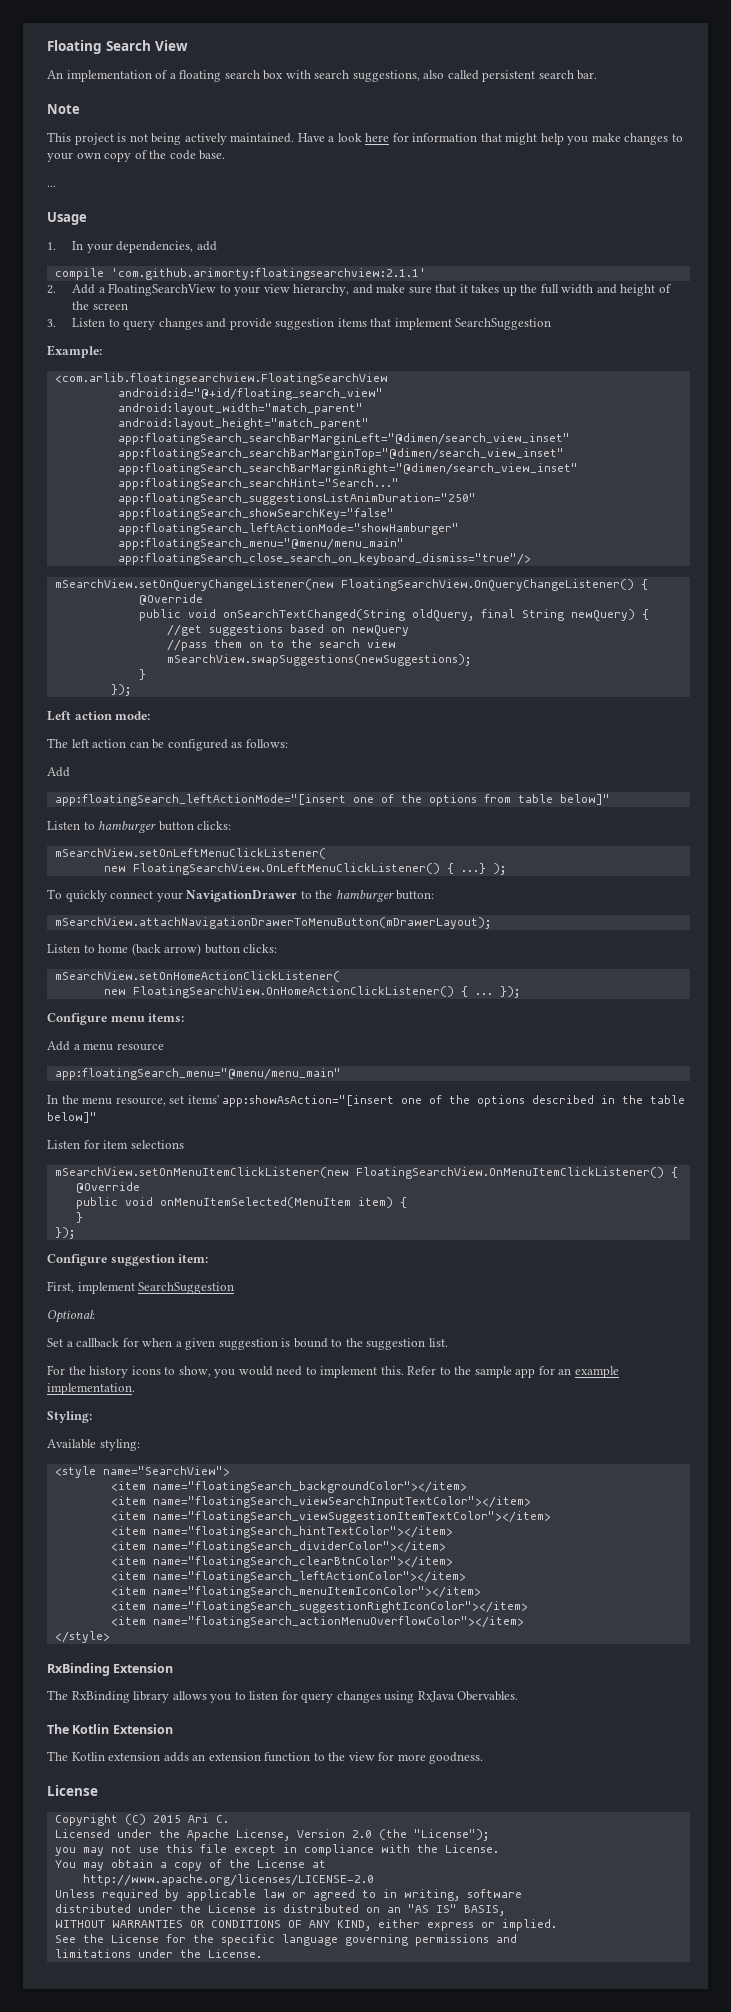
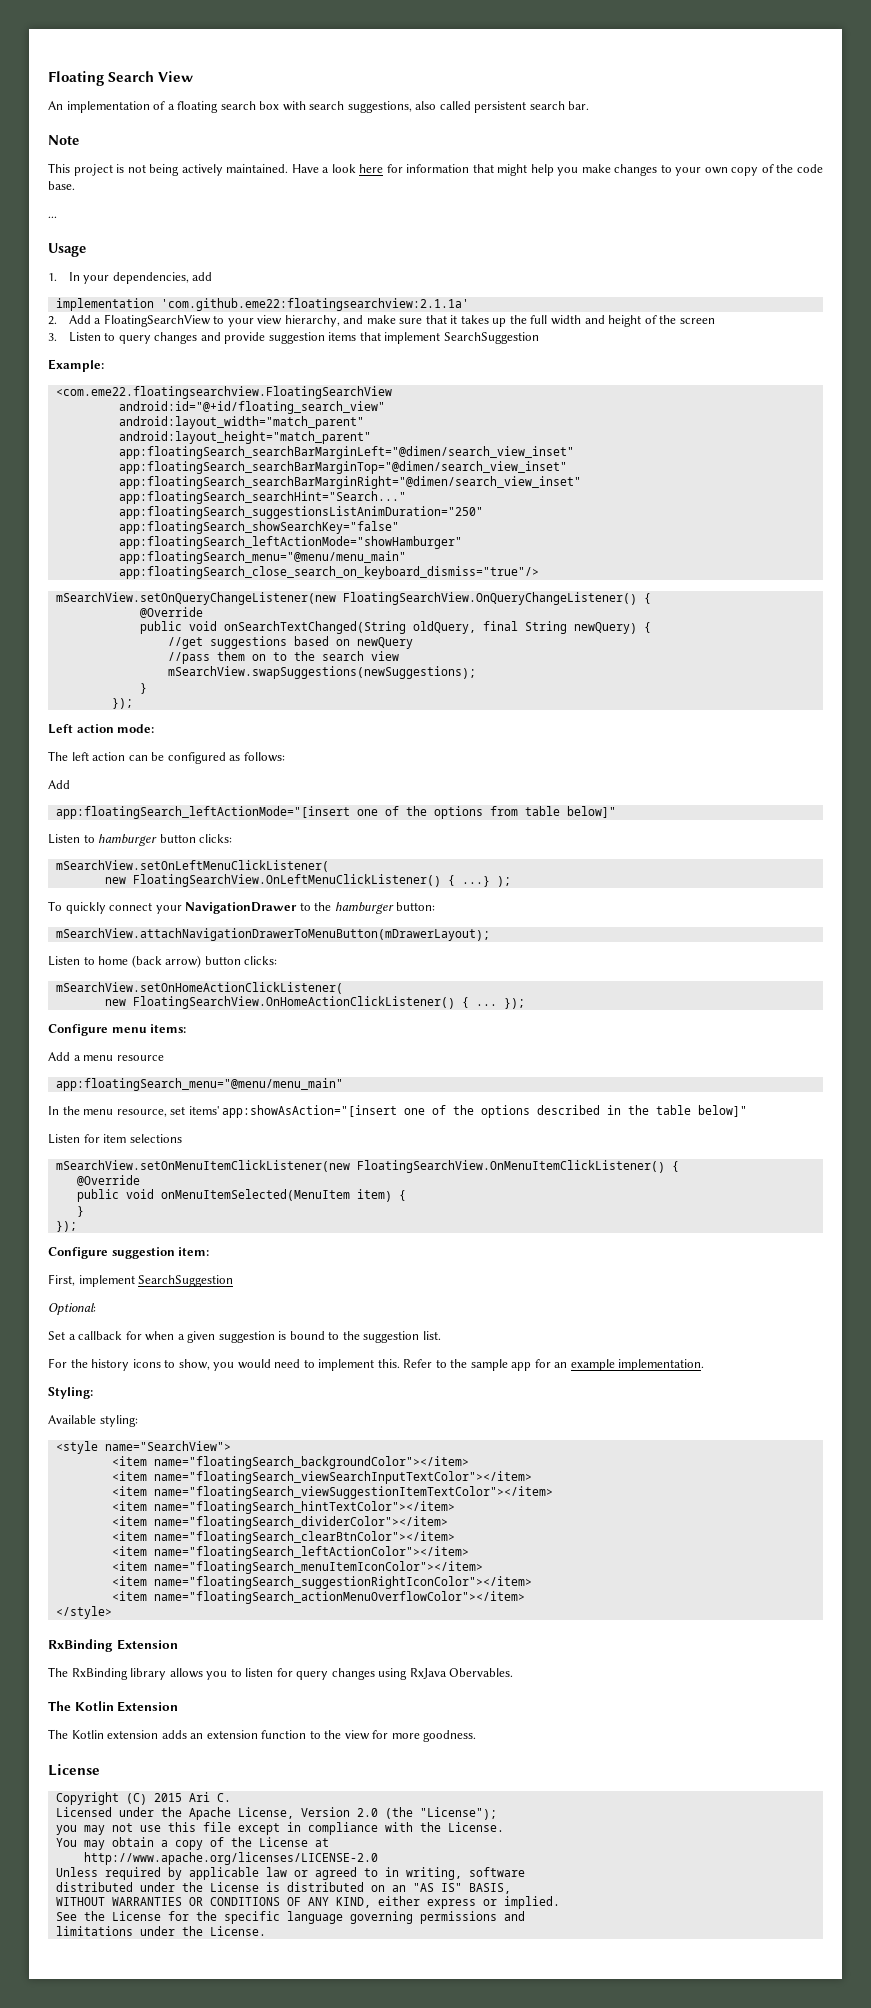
- compile 'com.github.arimorty:floatingsearchview:2.1.1'
+ implementation 'com.github.eme22:floatingsearchview:2.1.1a'
- <com.arlib.floatingsearchview.FloatingSearchView
+ <com.eme22.floatingsearchview.FloatingSearchView

